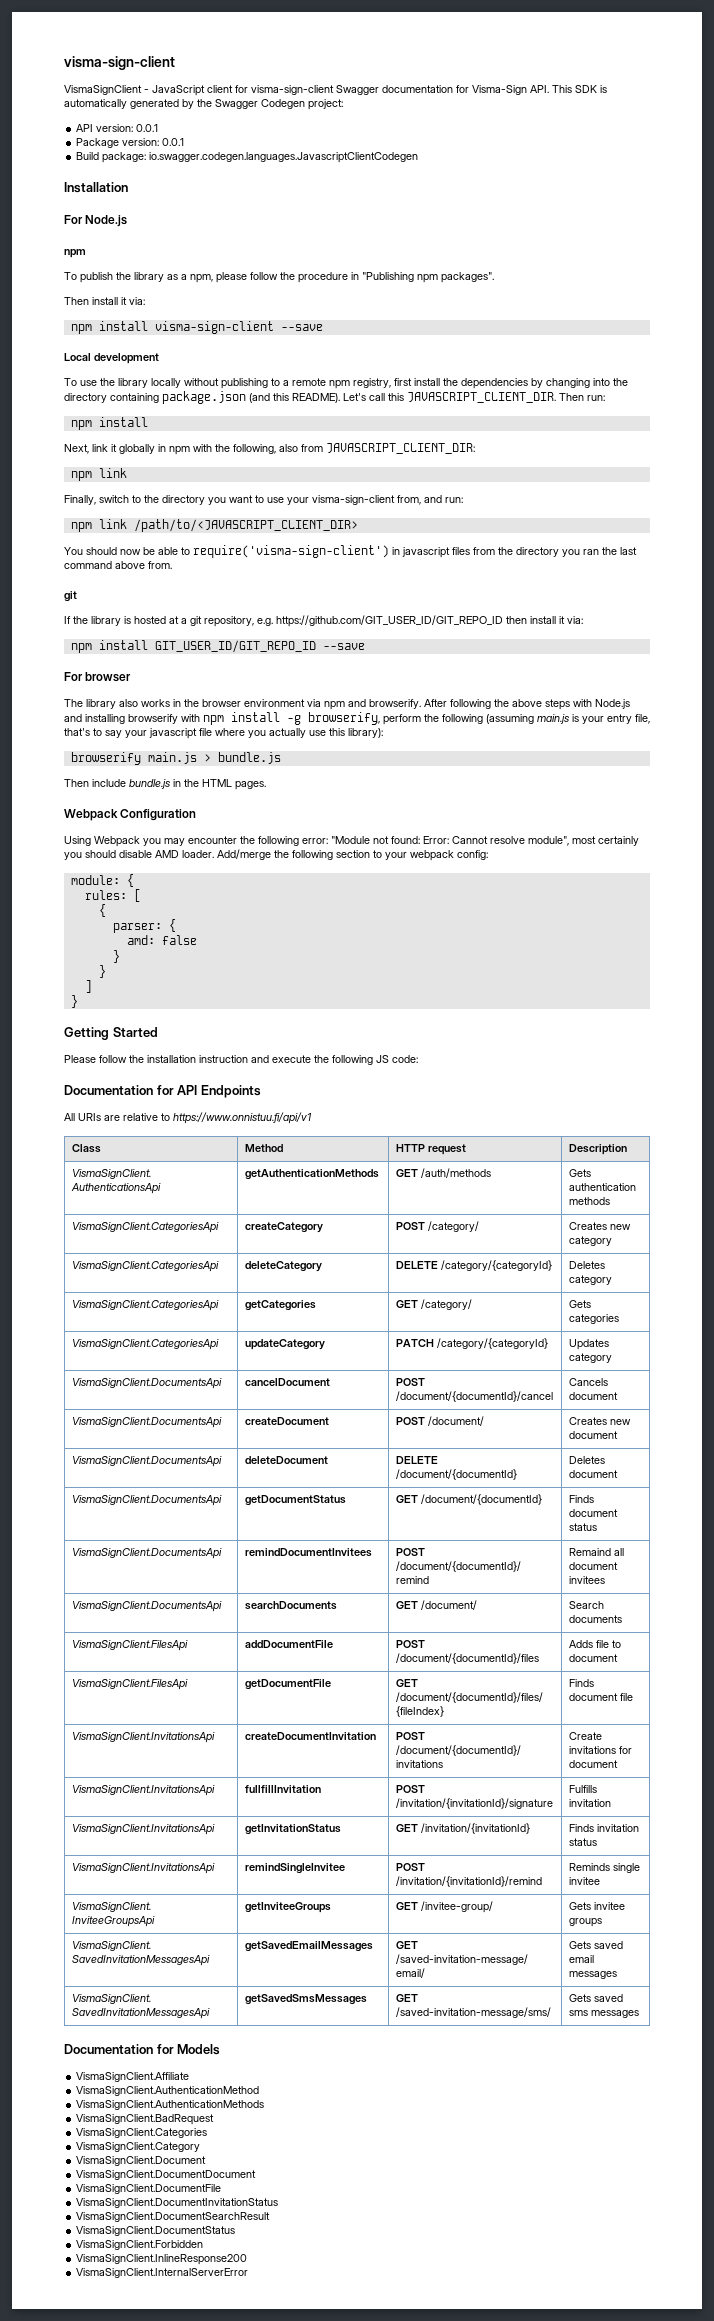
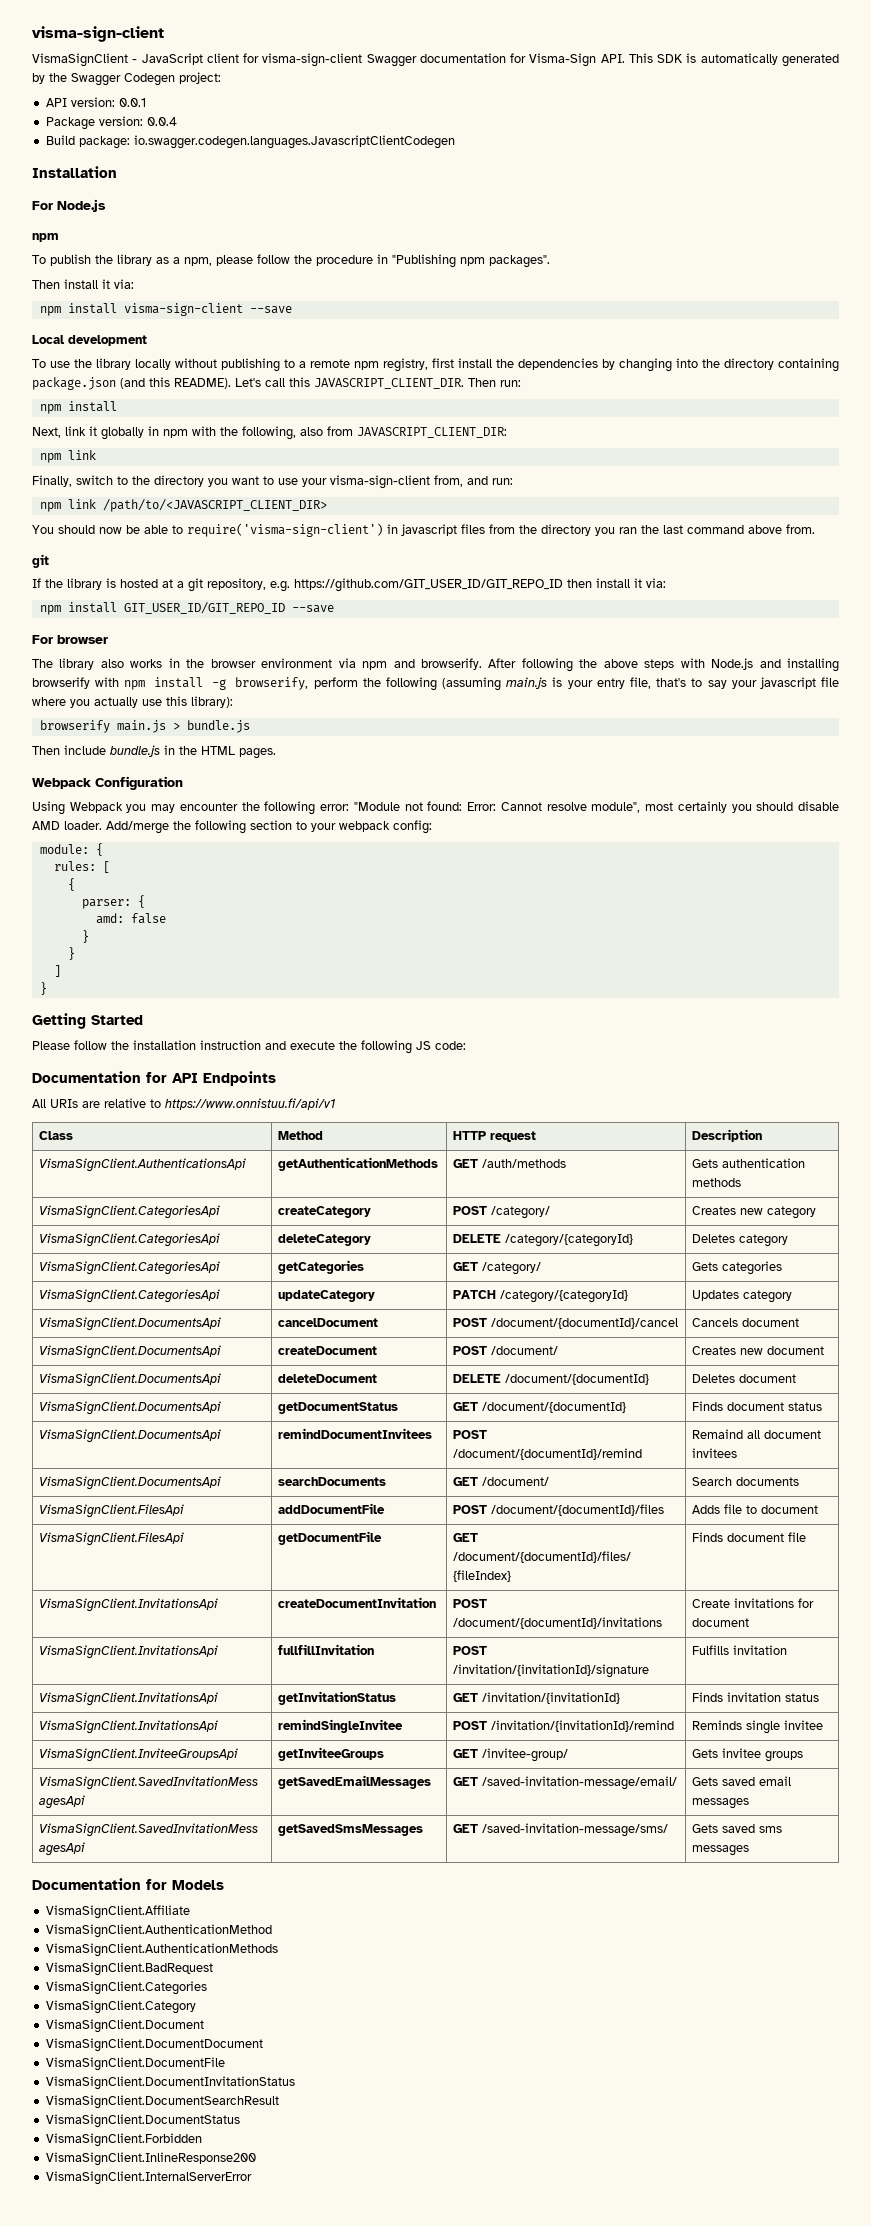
- Package version: 0.0.1
+ Package version: 0.0.4

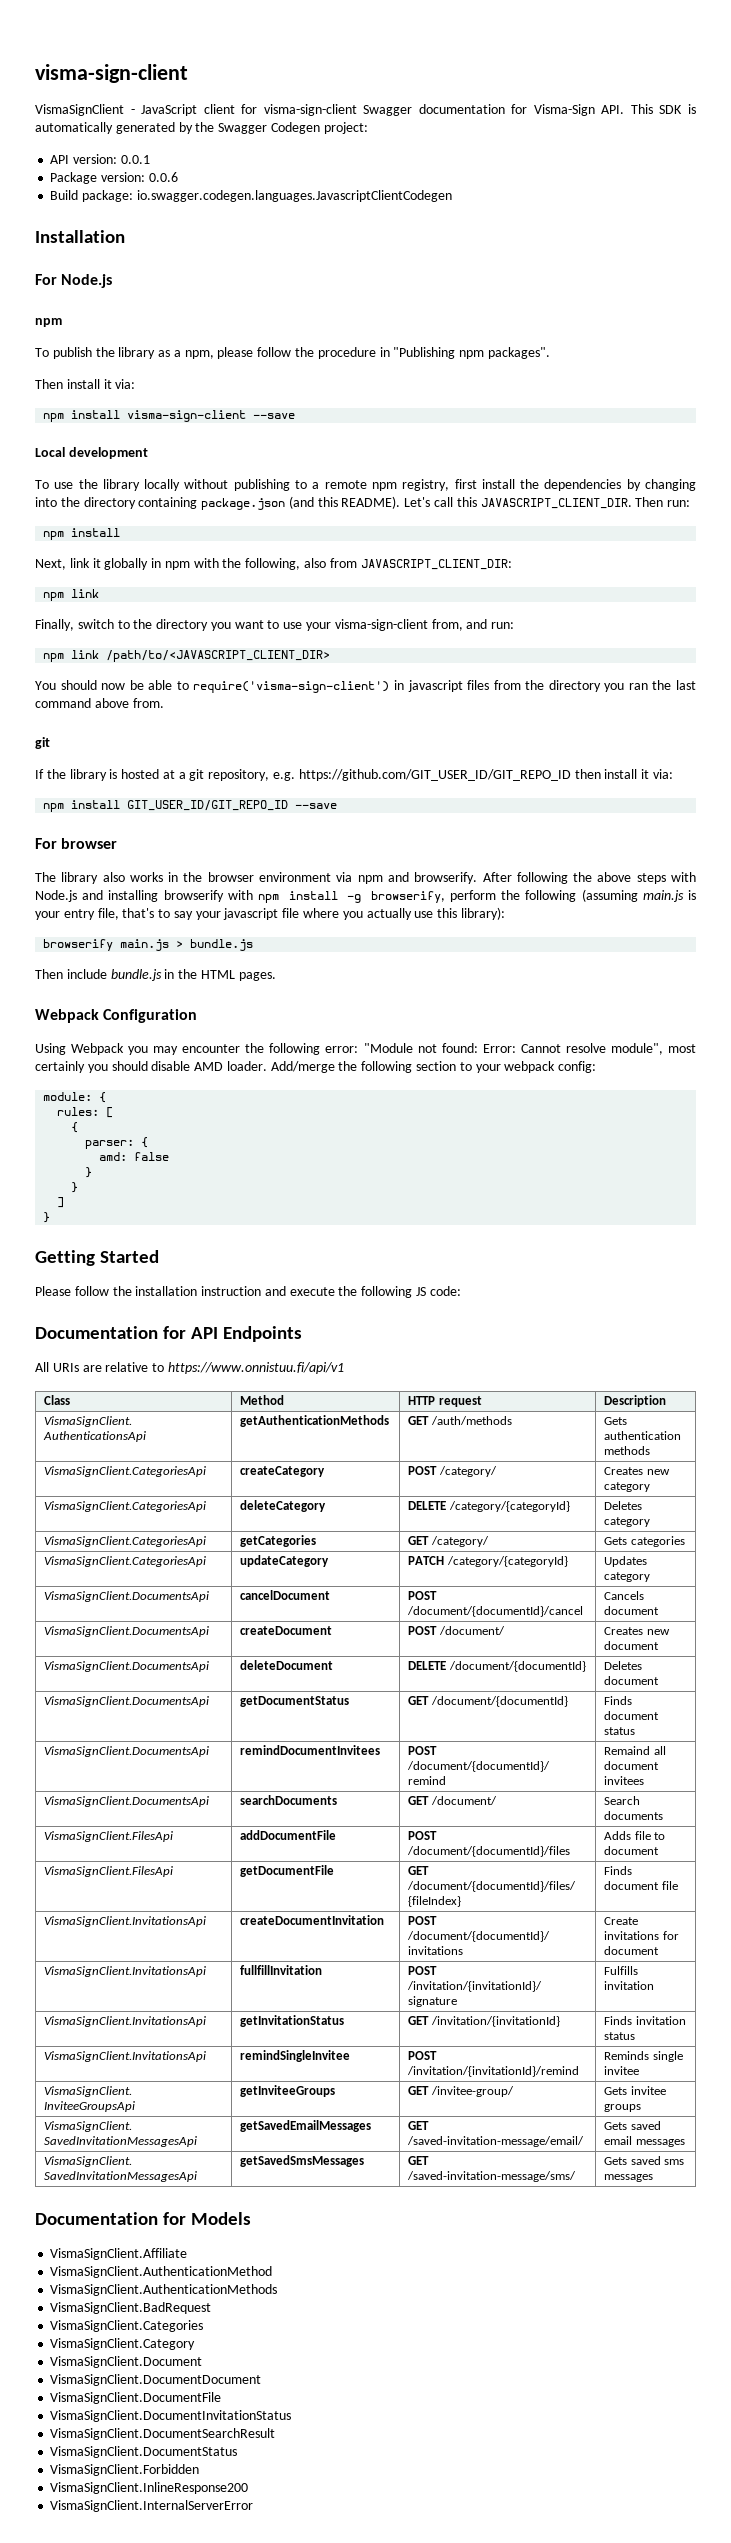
- Package version: 0.0.4
+ Package version: 0.0.6

